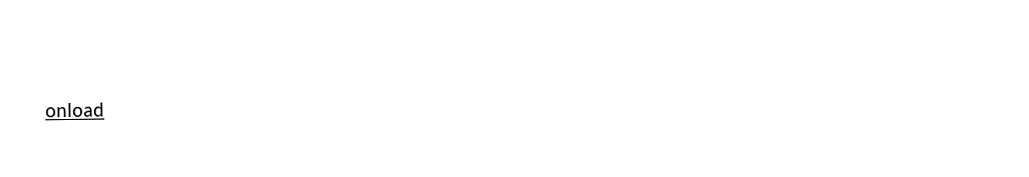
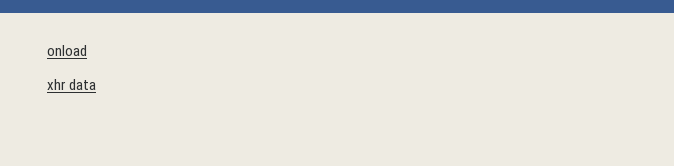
+ xhr data

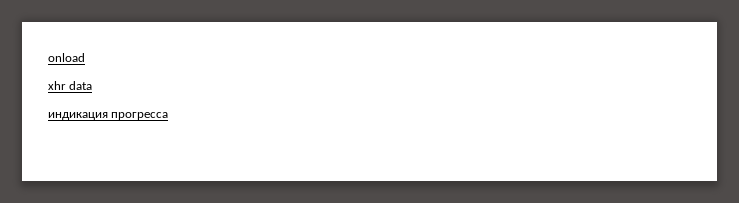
+ индикация прогресса

